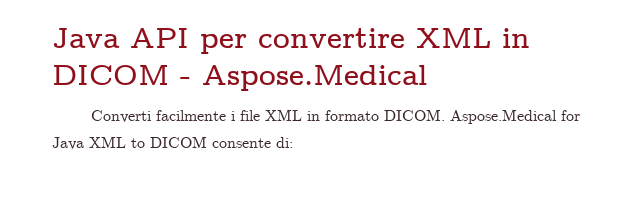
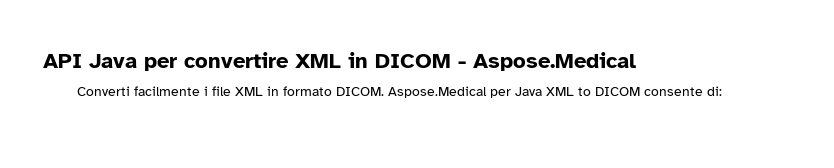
- Java API per convertire XML in DICOM - Aspose.Medical
+ API Java per convertire XML in DICOM - Aspose.Medical
- Aspose.Medical for Java XML to DICOM consente di:
+ Aspose.Medical per Java XML to DICOM consente di:

